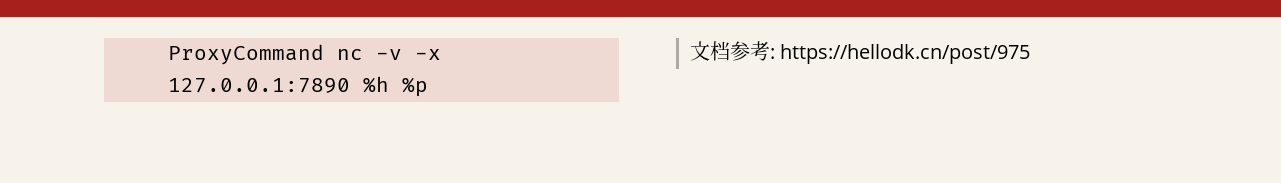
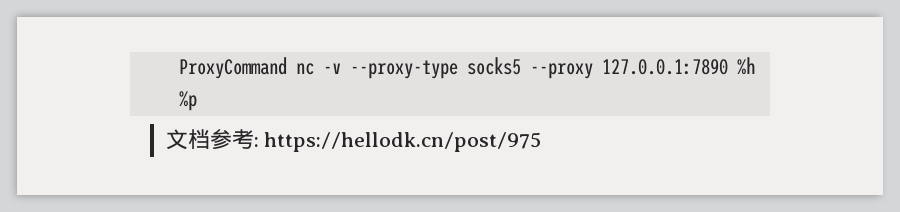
- ProxyCommand nc -v -x 127.0.0.1:7890 %h %p
+ ProxyCommand nc -v --proxy-type socks5 --proxy 127.0.0.1:7890 %h %p

